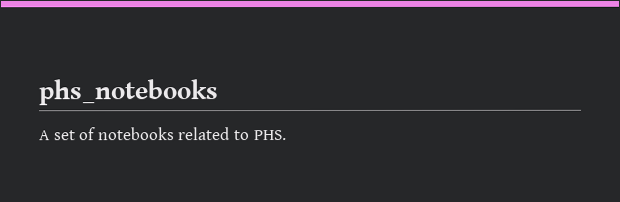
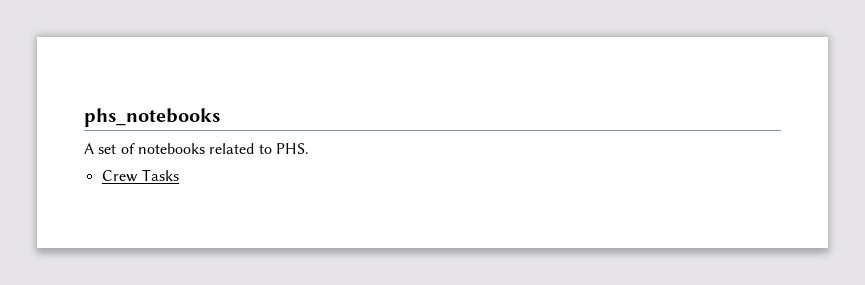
+ Crew Tasks

